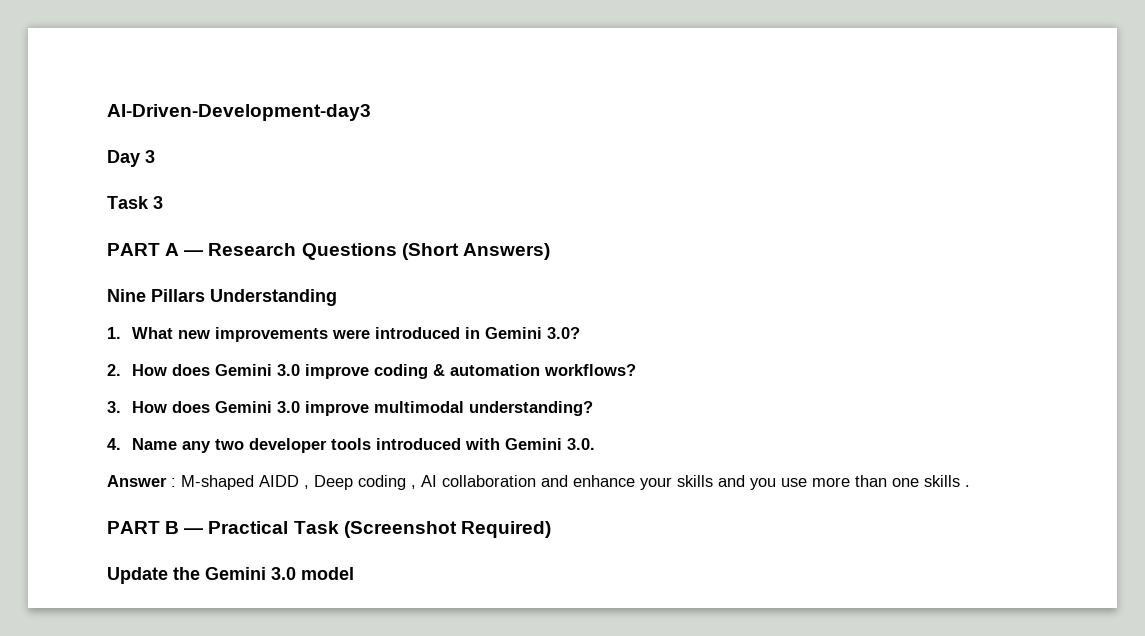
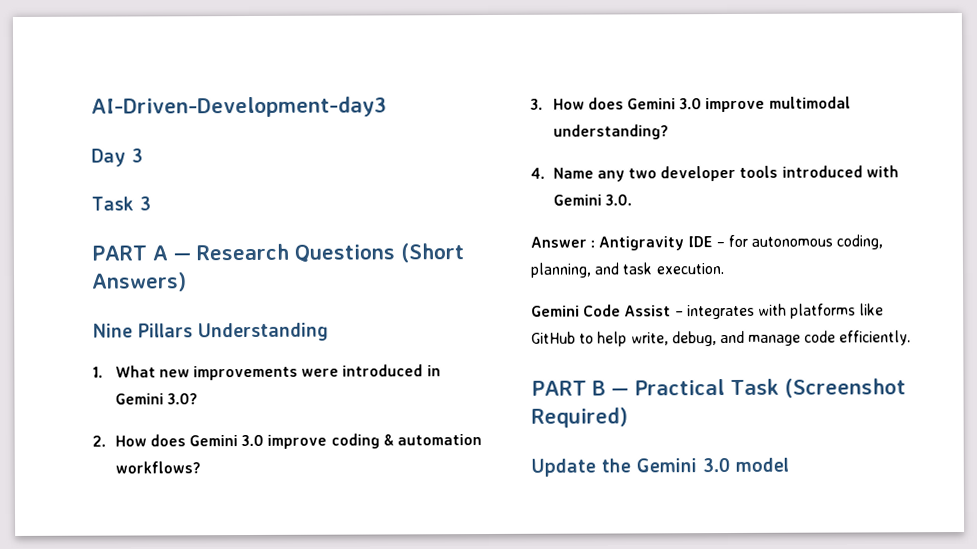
- Answer : M-shaped AIDD , Deep coding , AI collaboration and enhance your skills and you use more than one skills .
+ Answer : Antigravity IDE – for autonomous coding, planning, and task execution.
+ Gemini Code Assist – integrates with platforms like GitHub to help write, debug, and manage code efficiently.

